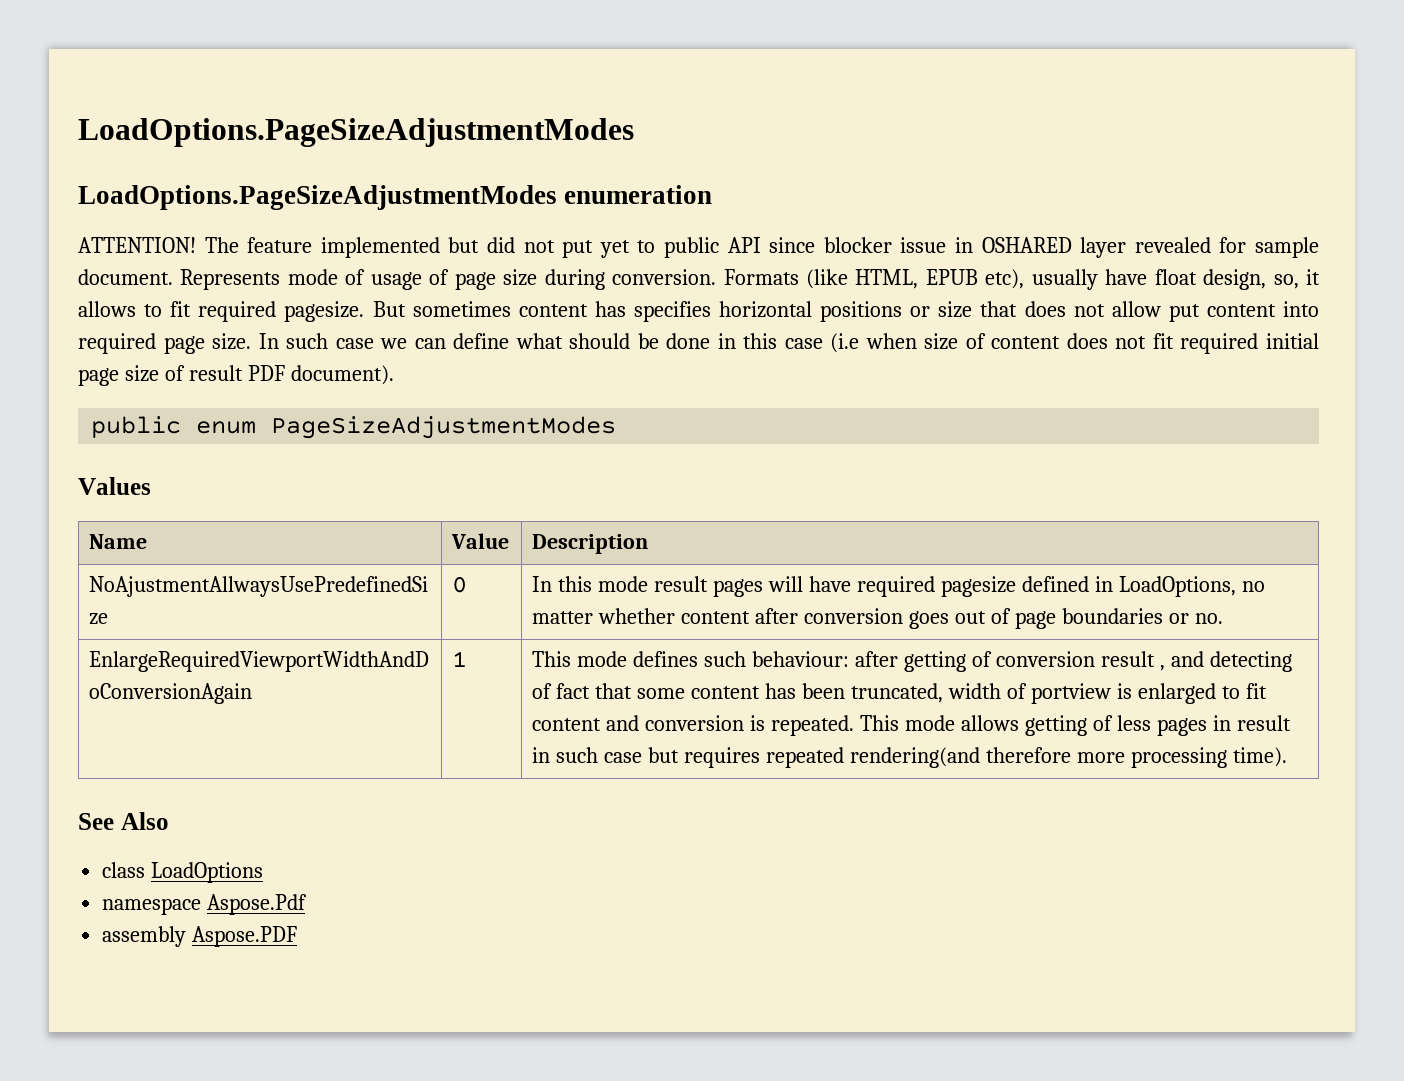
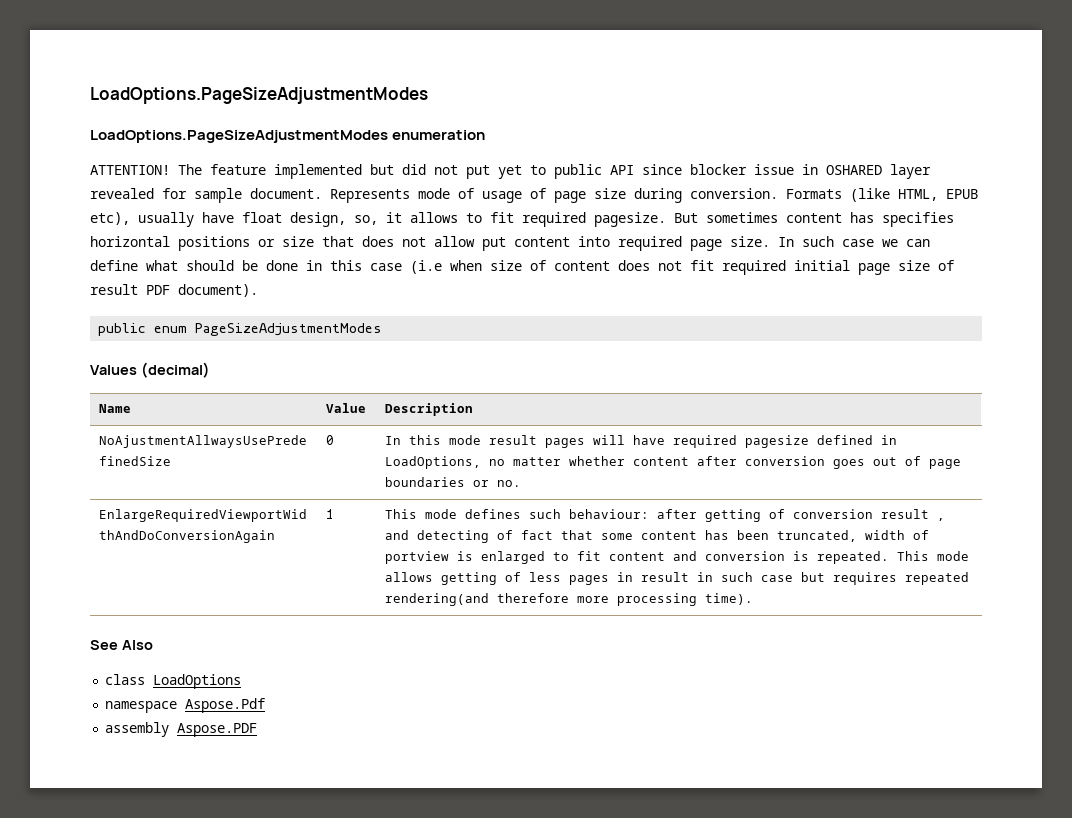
- Values
+ Values (decimal)

